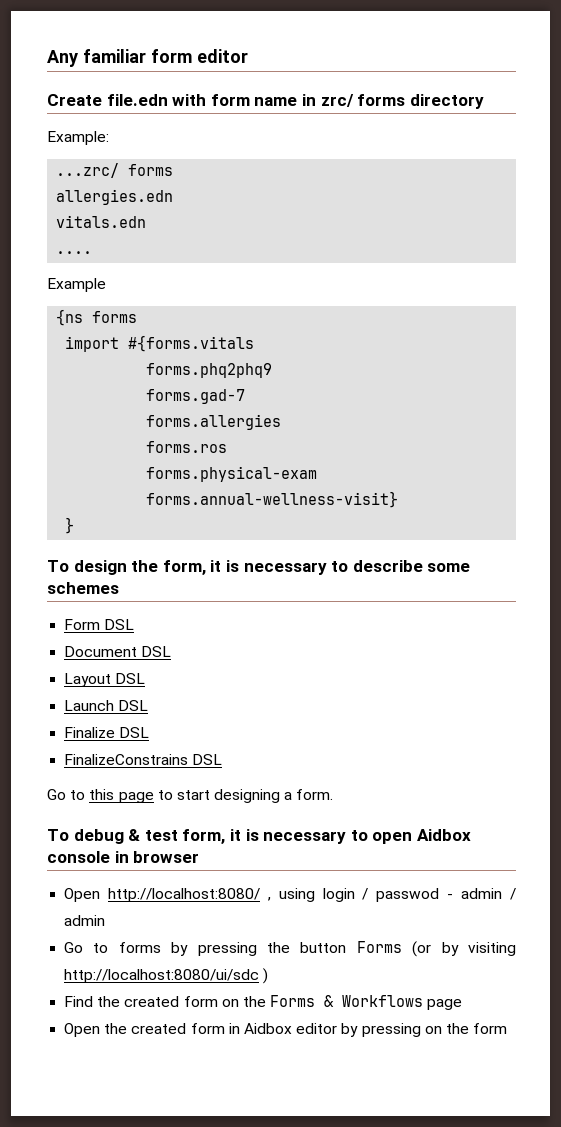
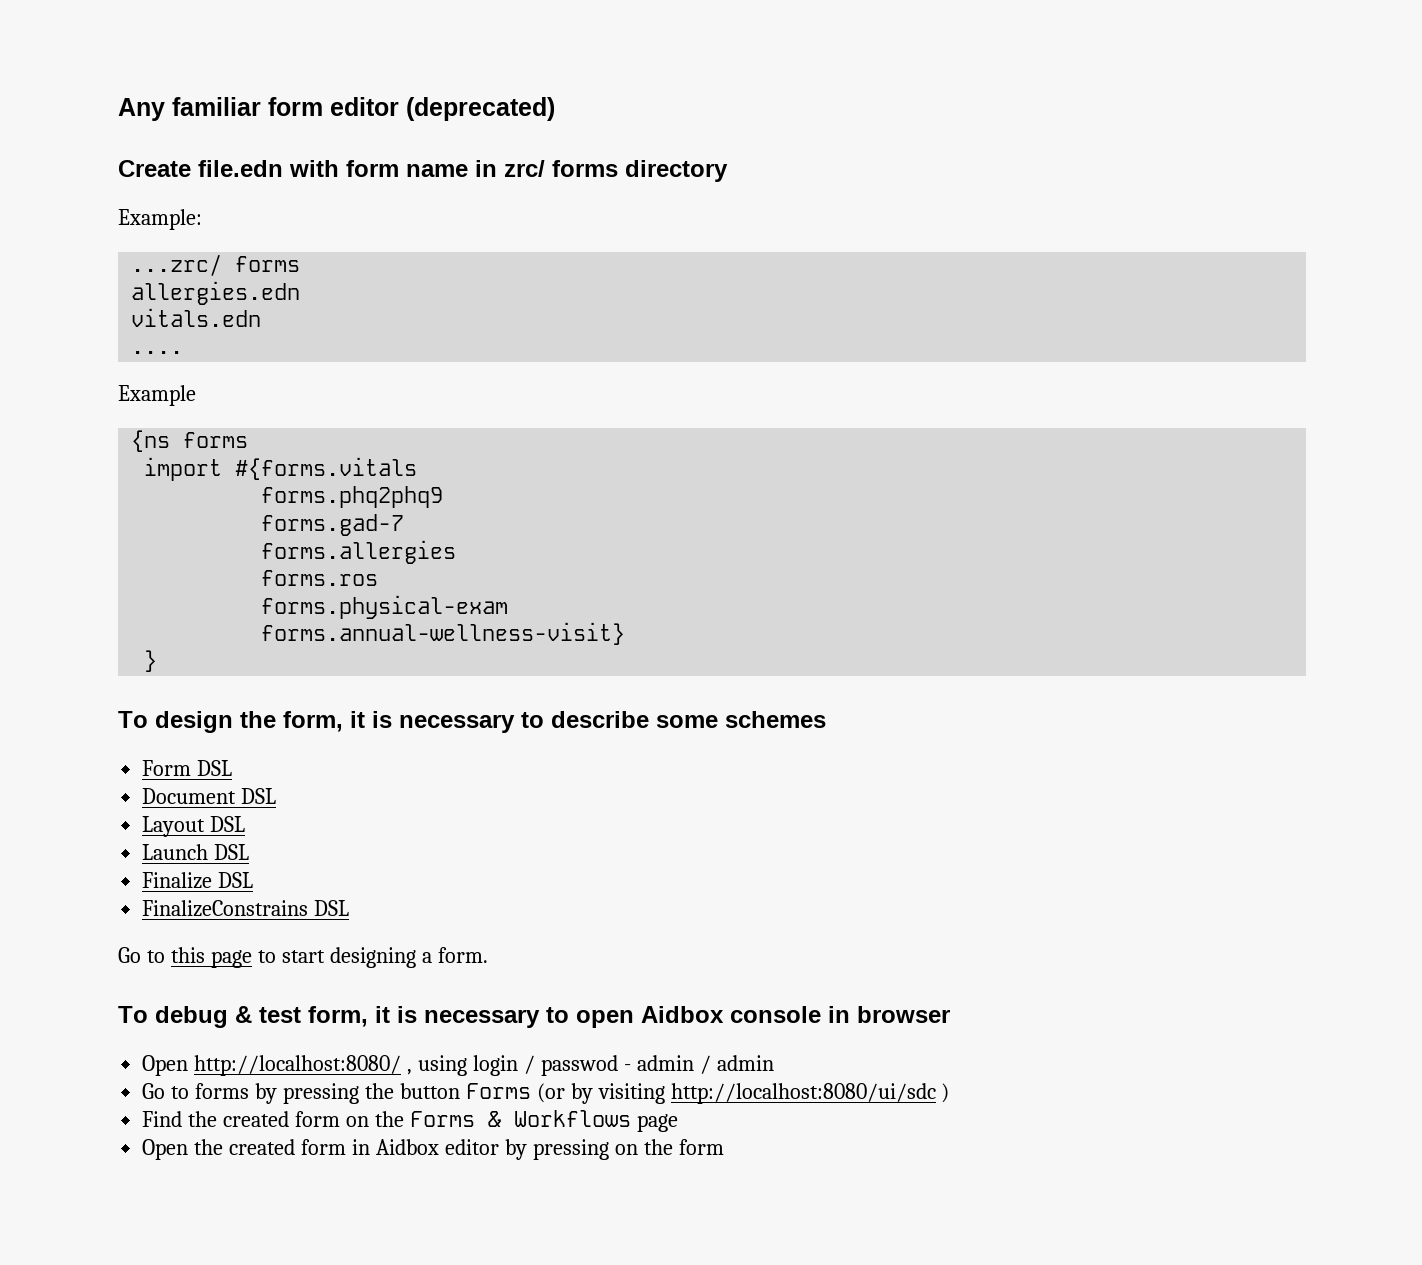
- Any familiar form editor
+ Any familiar form editor (deprecated)

